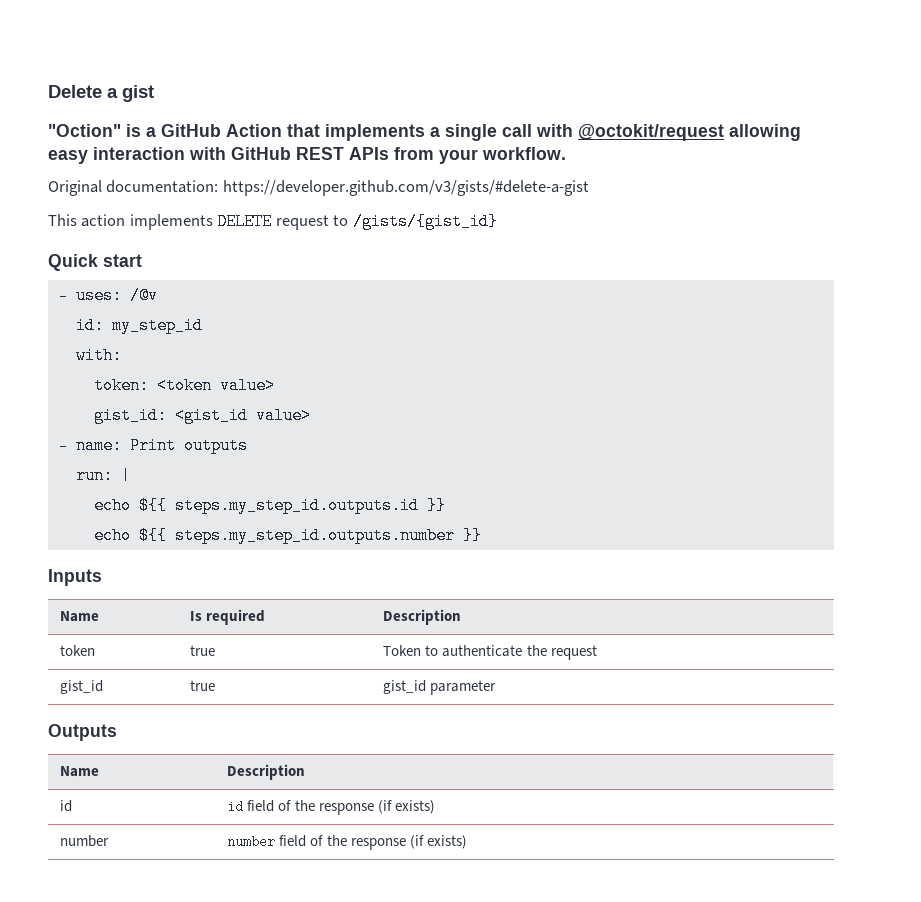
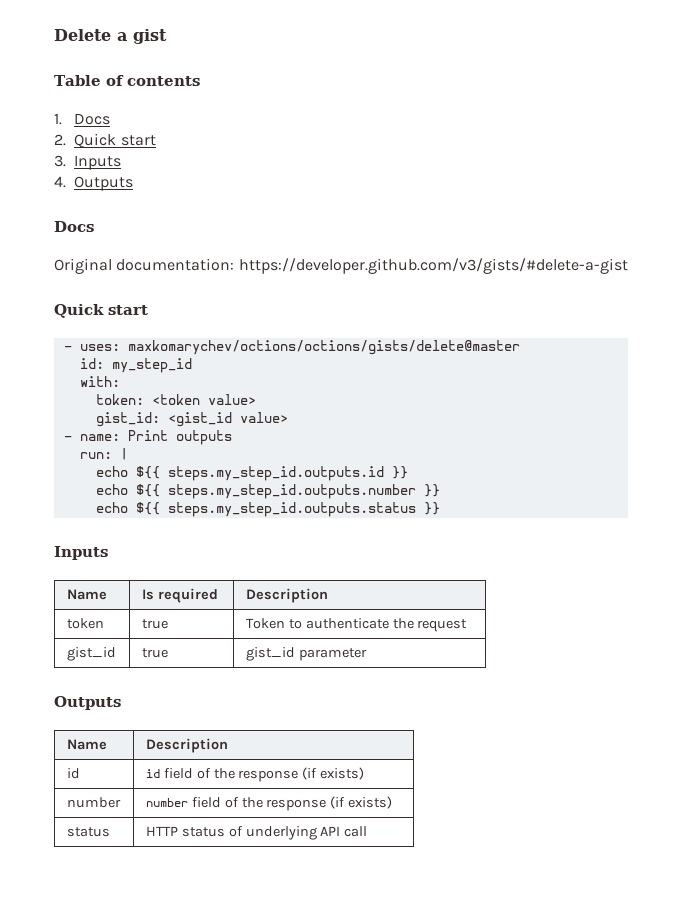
- "Oction" is a GitHub Action that implements a single call with @octokit/request allowing easy interaction with GitHub REST APIs from your workflow.
+ Table of contents
+ 1. Docs
+ 2. Quick start
+ 3. Inputs
+ 4. Outputs
+ Docs
  Original documentation: https://developer.github.com/v3/gists/#delete-a-gist
- This action implements DELETE request to /gists/{gist_id}
- - uses: /@v
+ - uses: maxkomarychev/octions/octions/gists/delete@master
+ echo ${{ steps.my_step_id.outputs.status }}
+ status | HTTP status of underlying API call

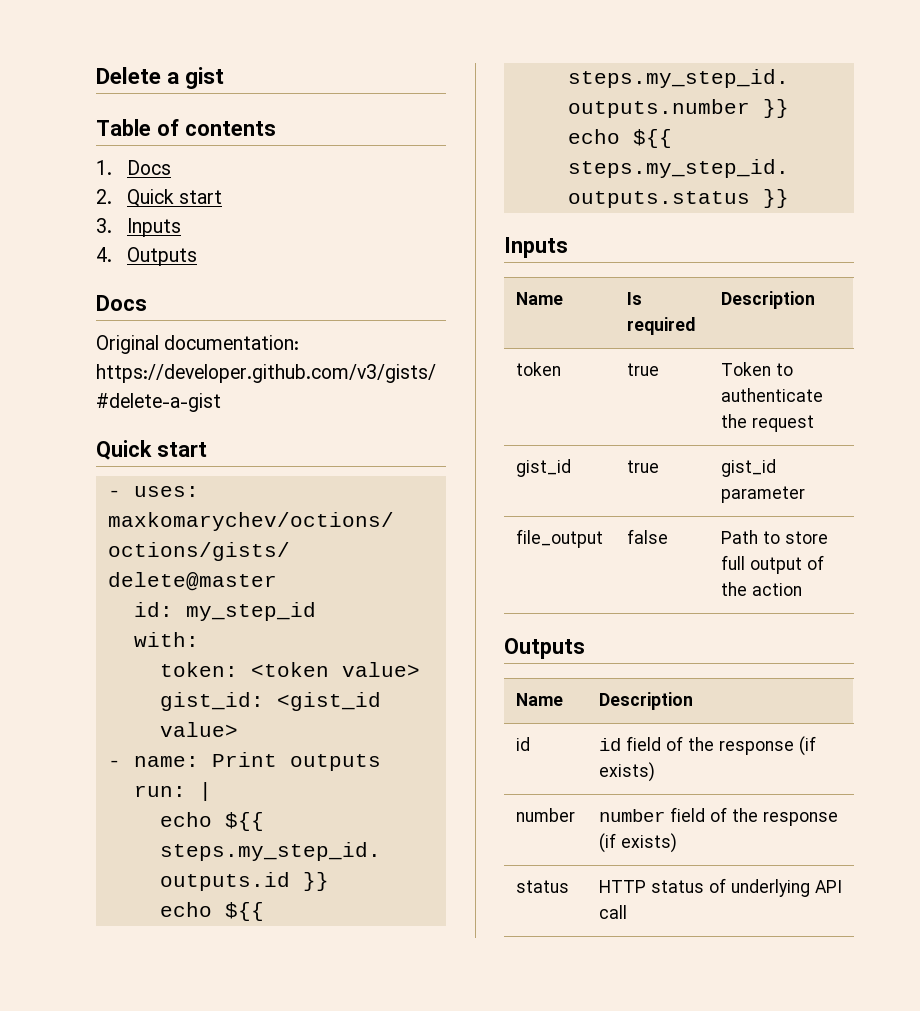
+ file_output | false | Path to store full output of the action

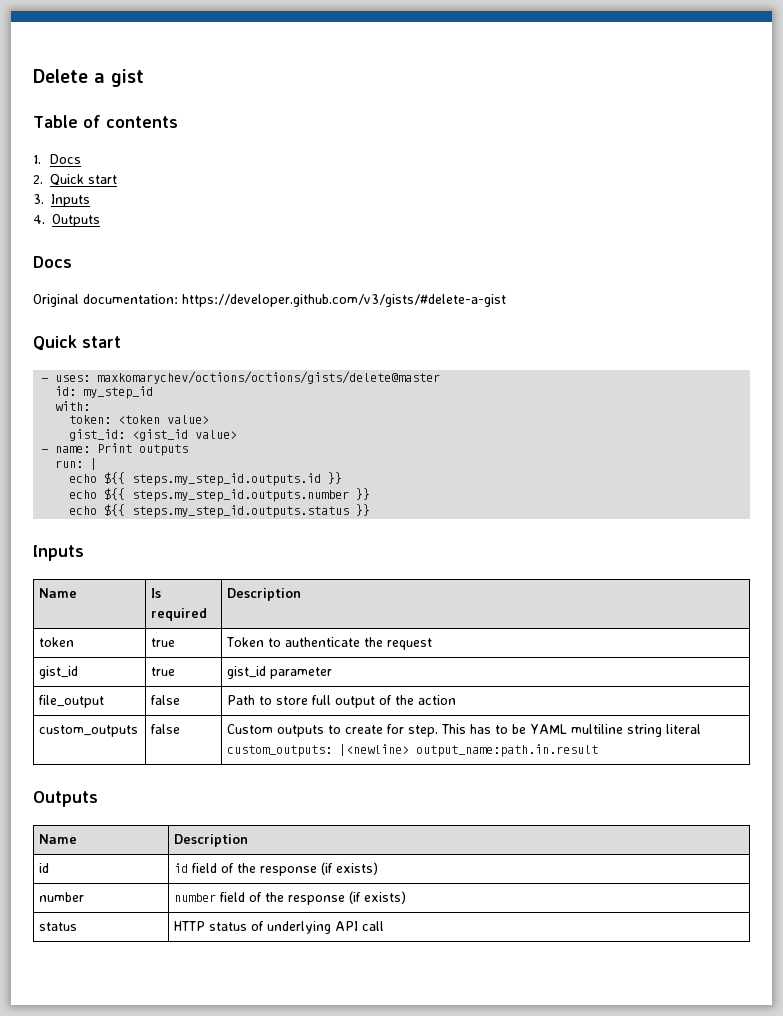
+ custom_outputs | false | Custom outputs to create for step. This has to be YAML multiline string literal custom_outputs: |<newline> output_name:path.in.result

